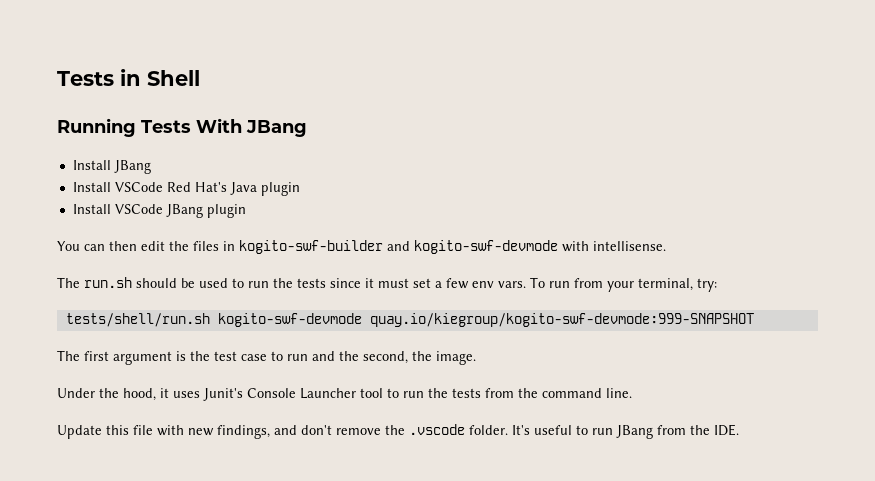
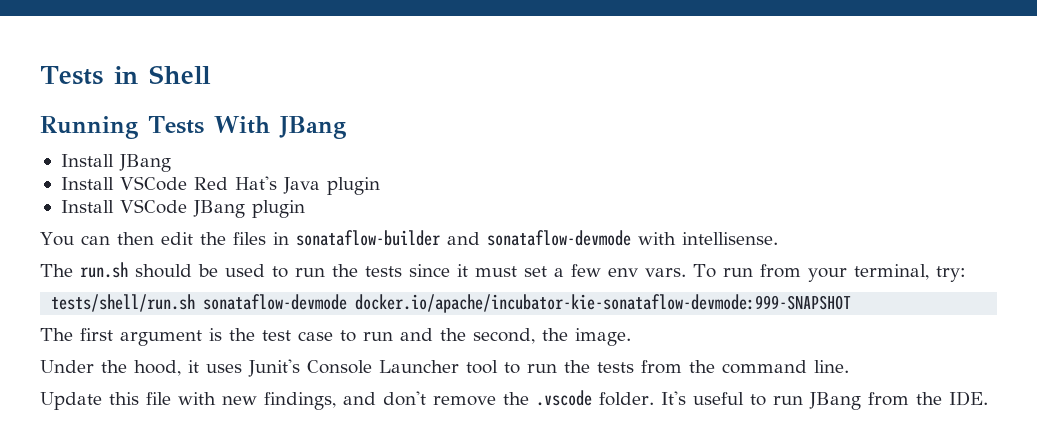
- You can then edit the files in kogito-swf-builder and kogito-swf-devmode with intellisense.
+ You can then edit the files in sonataflow-builder and sonataflow-devmode with intellisense.
- tests/shell/run.sh kogito-swf-devmode quay.io/kiegroup/kogito-swf-devmode:999-SNAPSHOT
+ tests/shell/run.sh sonataflow-devmode docker.io/apache/incubator-kie-sonataflow-devmode:999-SNAPSHOT

